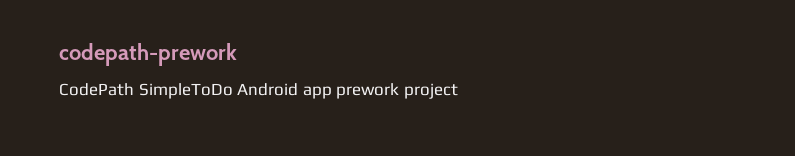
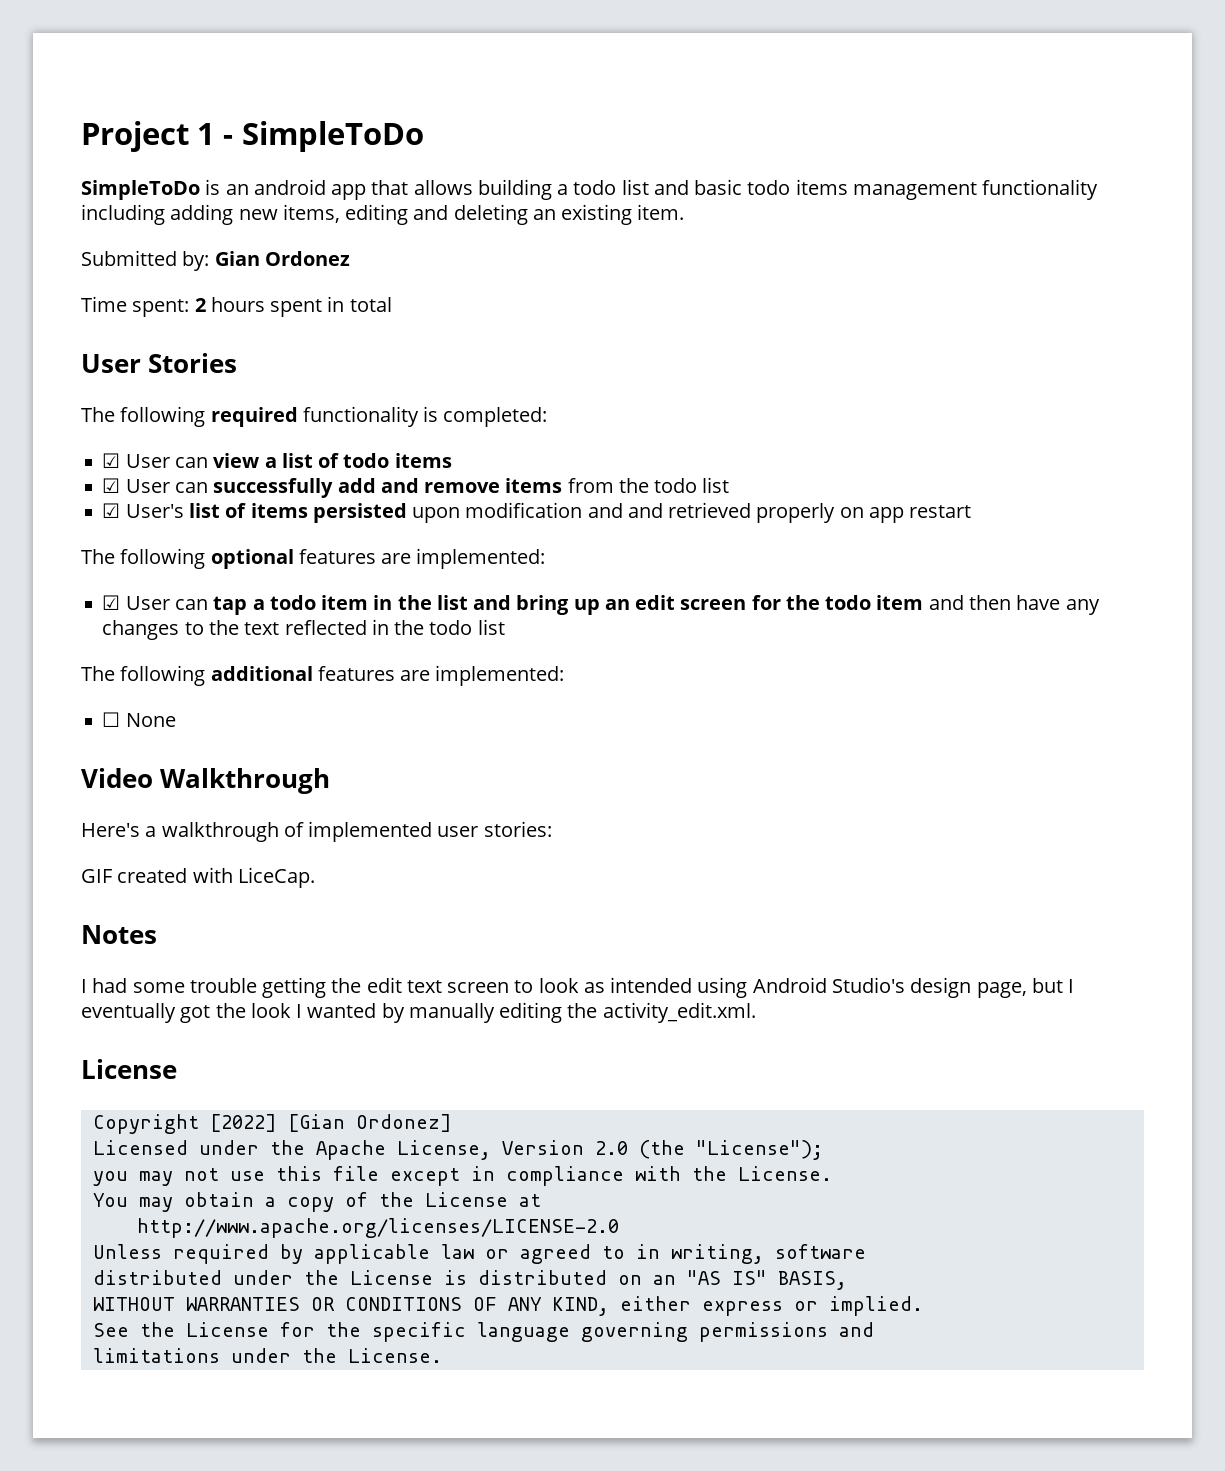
- codepath-prework
- CodePath SimpleToDo Android app prework project
+ Project 1 - SimpleToDo
+ SimpleToDo is an android app that allows building a todo list and basic todo items management functionality including adding new items, editing and deleting an existing item.
+ Submitted by: Gian Ordonez
+ Time spent: 2 hours spent in total
+ User Stories
+ The following required functionality is completed:
+ ☑ User can view a list of todo items
+ ☑ User can successfully add and remove items from the todo list
+ ☑ User's list of items persisted upon modification and and retrieved properly on app restart
+ The following optional features are implemented:
+ ☑ User can tap a todo item in the list and bring up an edit screen for the todo item and then have any changes to the text reflected in the todo list
+ The following additional features are implemented:
+ ☐ None
+ Video Walkthrough
+ Here's a walkthrough of implemented user stories:
+ GIF created with LiceCap.
+ Notes
+ I had some trouble getting the edit text screen to look as intended using Android Studio's design page, but I eventually got the look I wanted by manually editing the activity_edit.xml.
+ License
+ Copyright [2022] [Gian Ordonez]
+ Licensed under the Apache License, Version 2.0 (the "License");
+ you may not use this file except in compliance with the License.
+ You may obtain a copy of the License at
+ http://www.apache.org/licenses/LICENSE-2.0
+ Unless required by applicable law or agreed to in writing, software
+ distributed under the License is distributed on an "AS IS" BASIS,
+ WITHOUT WARRANTIES OR CONDITIONS OF ANY KIND, either express or implied.
+ See the License for the specific language governing permissions and
+ limitations under the License.

